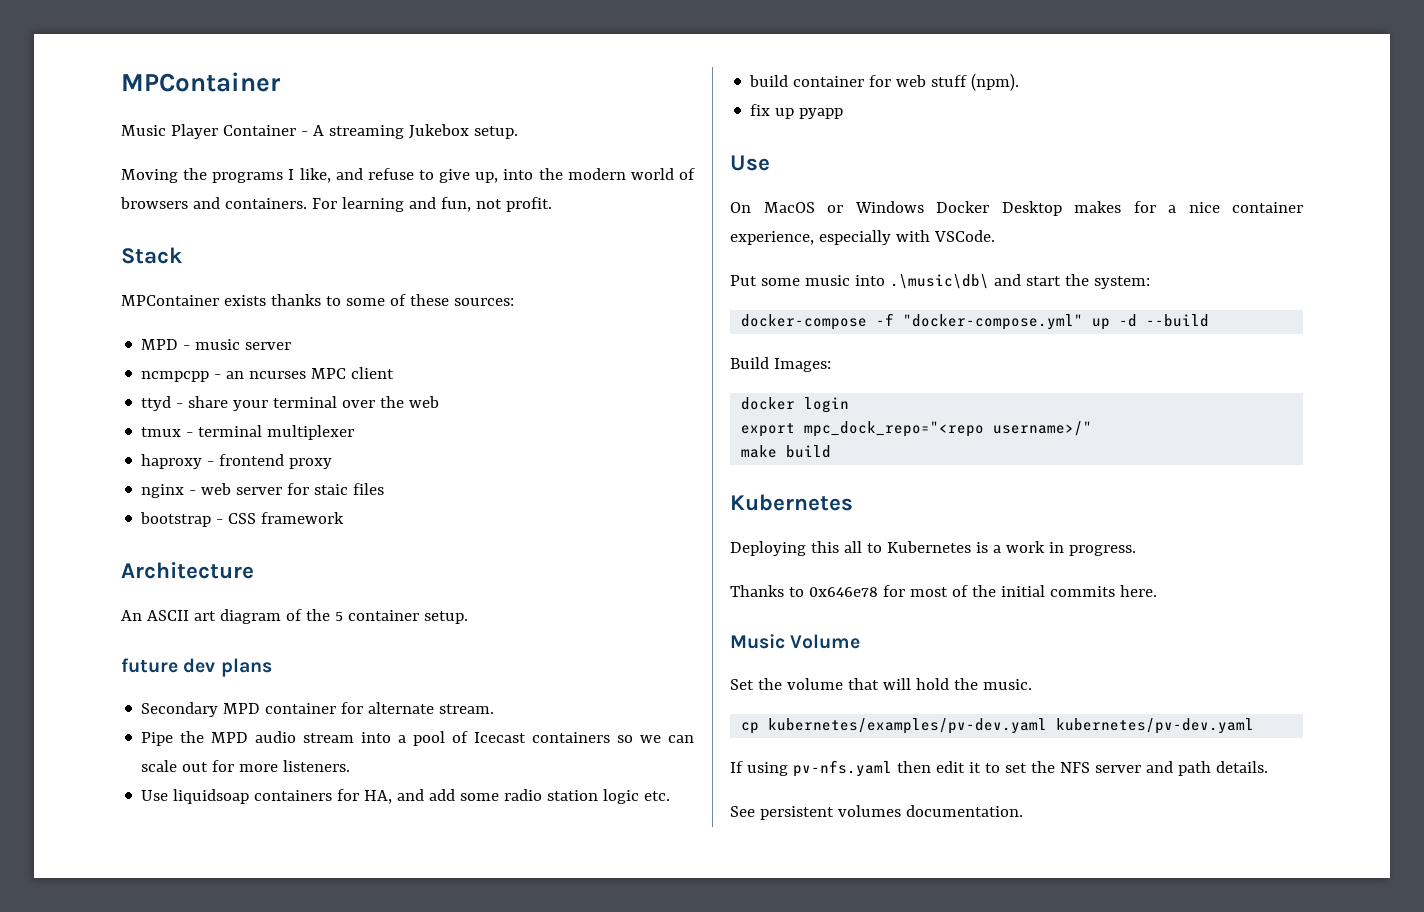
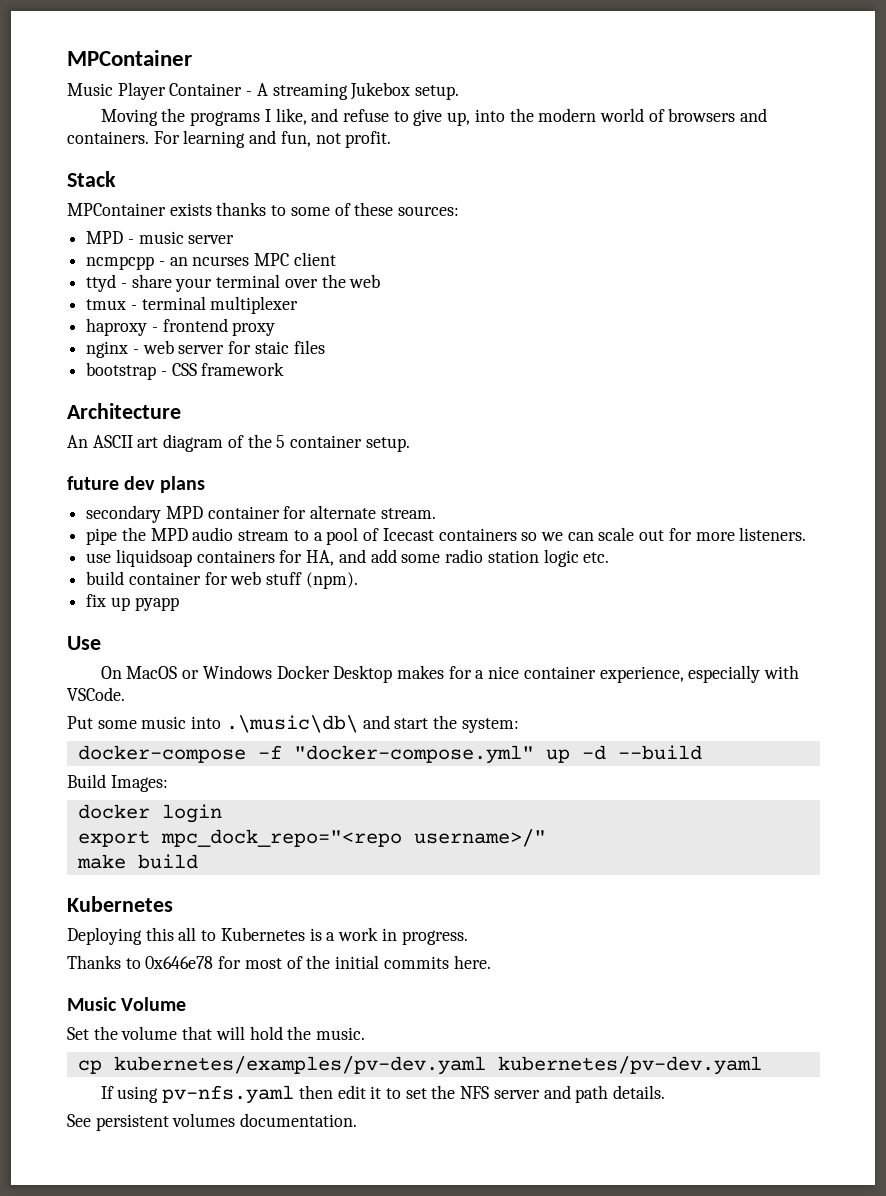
- Secondary MPD container for alternate stream.
+ secondary MPD container for alternate stream.
- Pipe the MPD audio stream into a pool of Icecast containers so we can scale out for more listeners.
+ pipe the MPD audio stream to a pool of Icecast containers so we can scale out for more listeners.
- Use liquidsoap containers for HA, and add some radio station logic etc.
+ use liquidsoap containers for HA, and add some radio station logic etc.

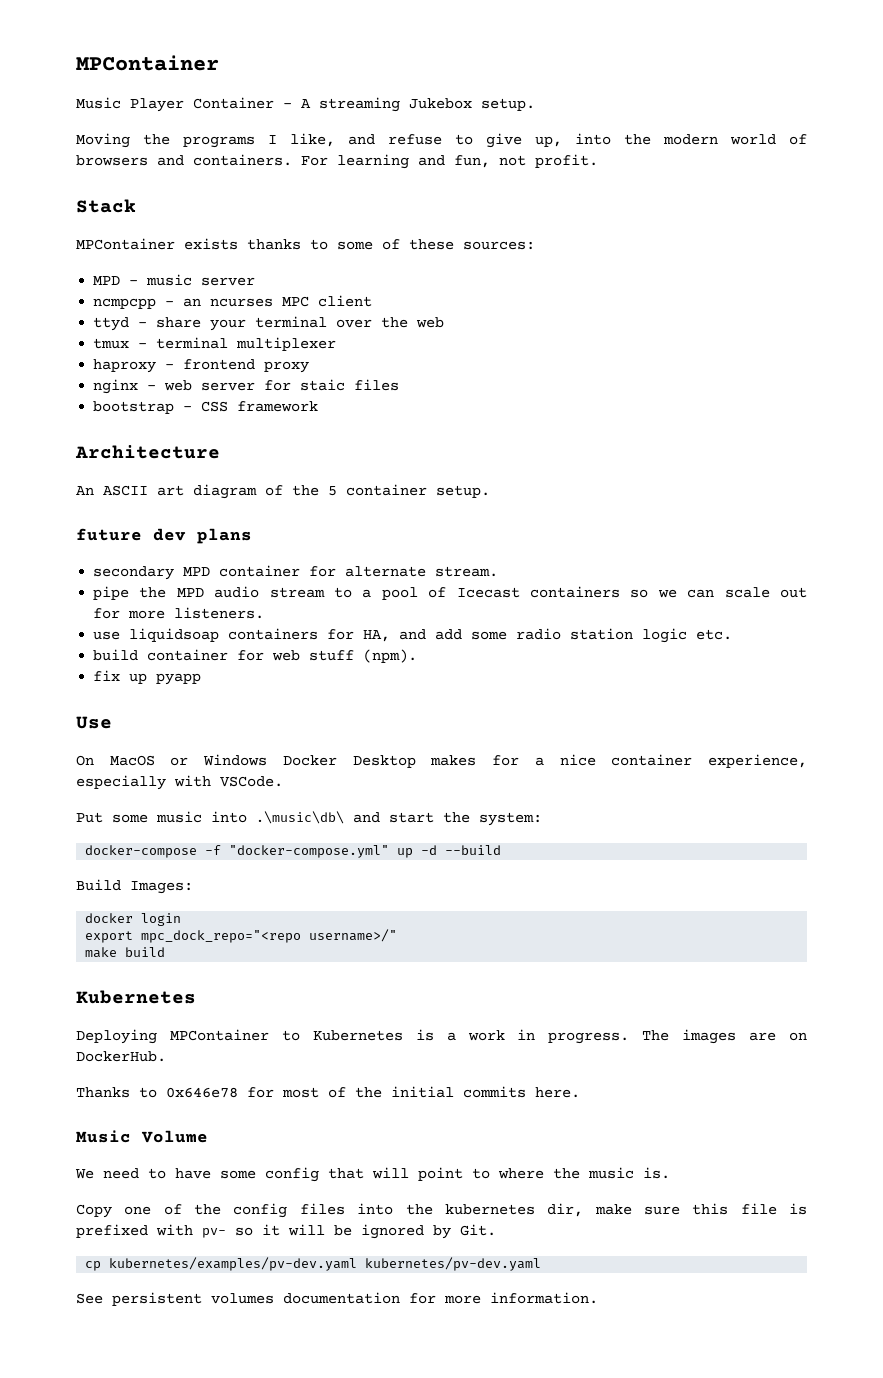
- Deploying this all to Kubernetes is a work in progress.
+ Deploying MPContainer to Kubernetes is a work in progress. The images are on DockerHub.
- Set the volume that will hold the music.
+ We need to have some config that will point to where the music is.
+ Copy one of the config files into the kubernetes dir, make sure this file is prefixed with pv- so it will be ignored by Git.
  cp kubernetes/examples/pv-dev.yaml kubernetes/pv-dev.yaml
- If using pv-nfs.yaml then edit it to set the NFS server and path details.
- See persistent volumes documentation.
+ See persistent volumes documentation for more information.

